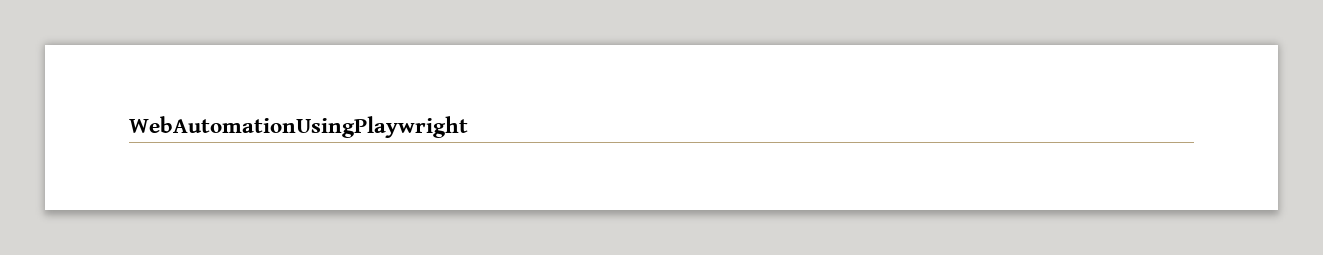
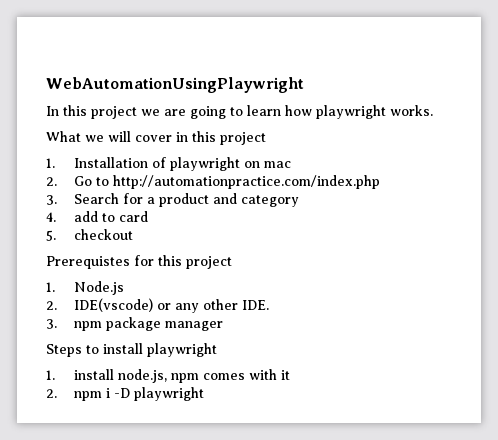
+ In this project we are going to learn how playwright works.
+ What we will cover in this project
+ 1. Installation of playwright on mac
+ 2. Go to http://automationpractice.com/index.php
+ 3. Search for a product and category
+ 4. add to card
+ 5. checkout
+ Prerequistes for this project
+ 1. Node.js
+ 2. IDE(vscode) or any other IDE.
+ 3. npm package manager
+ Steps to install playwright
+ 1. install node.js, npm comes with it
+ 2. npm i -D playwright

